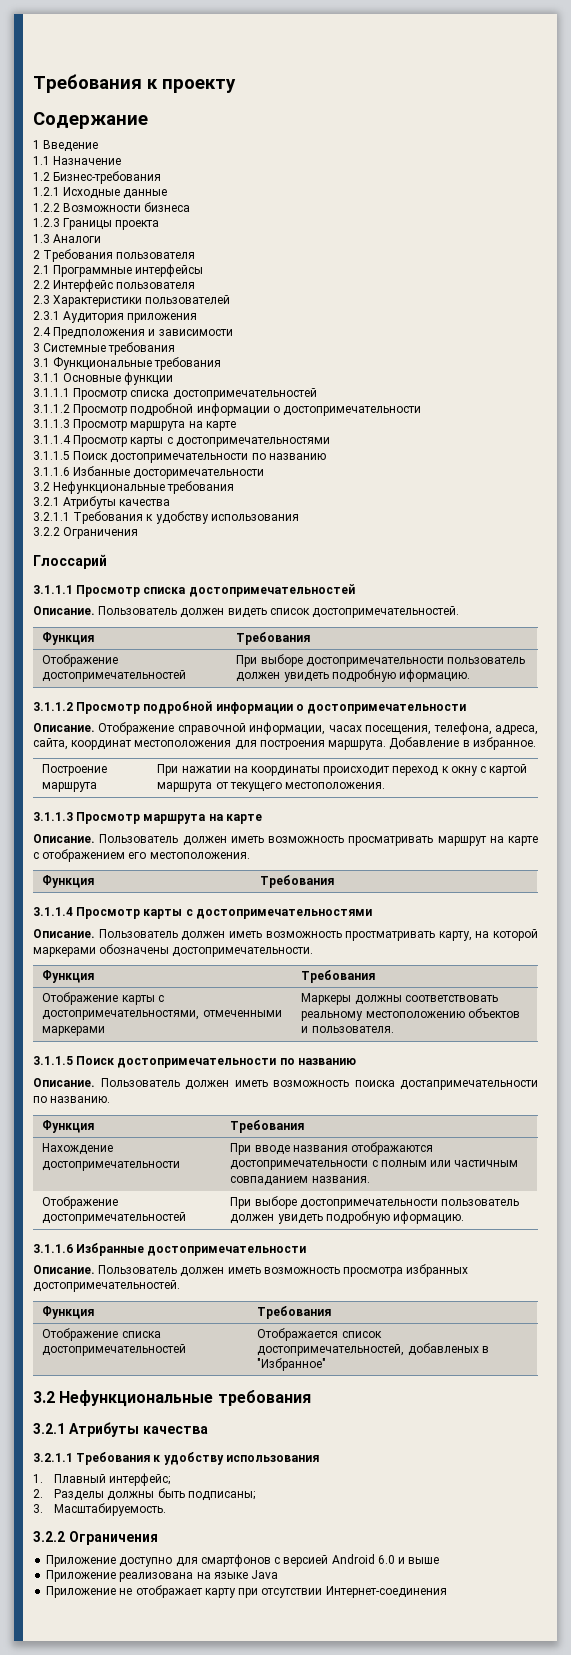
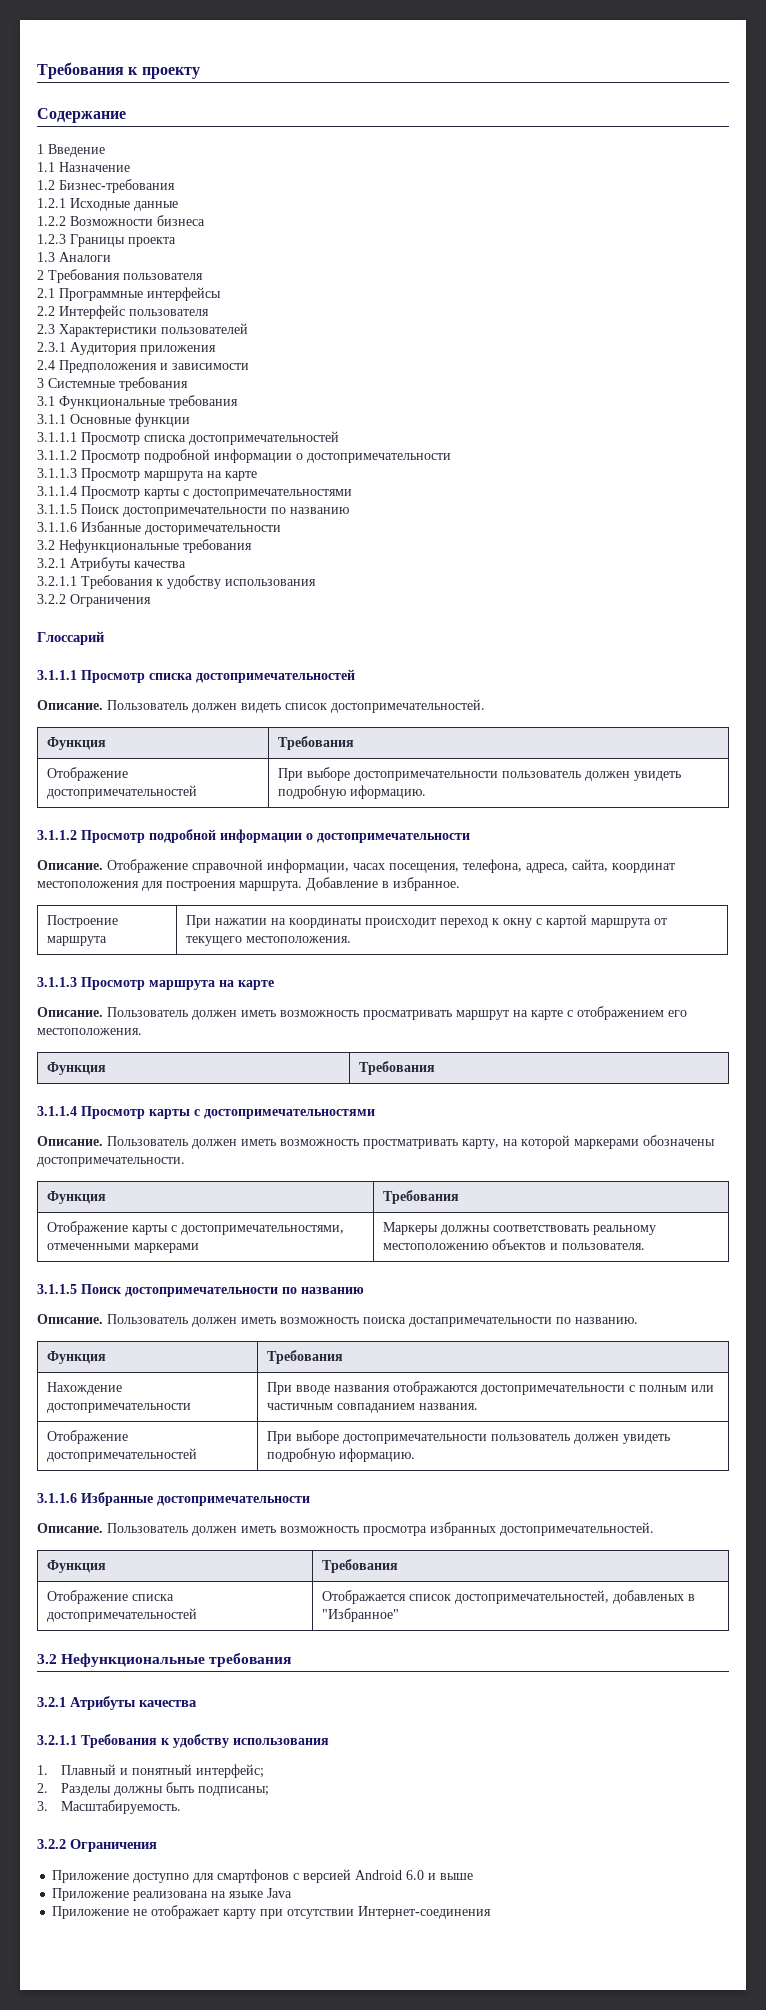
- 1. Плавный интерфейс;
+ 1. Плавный и понятный интерфейс;

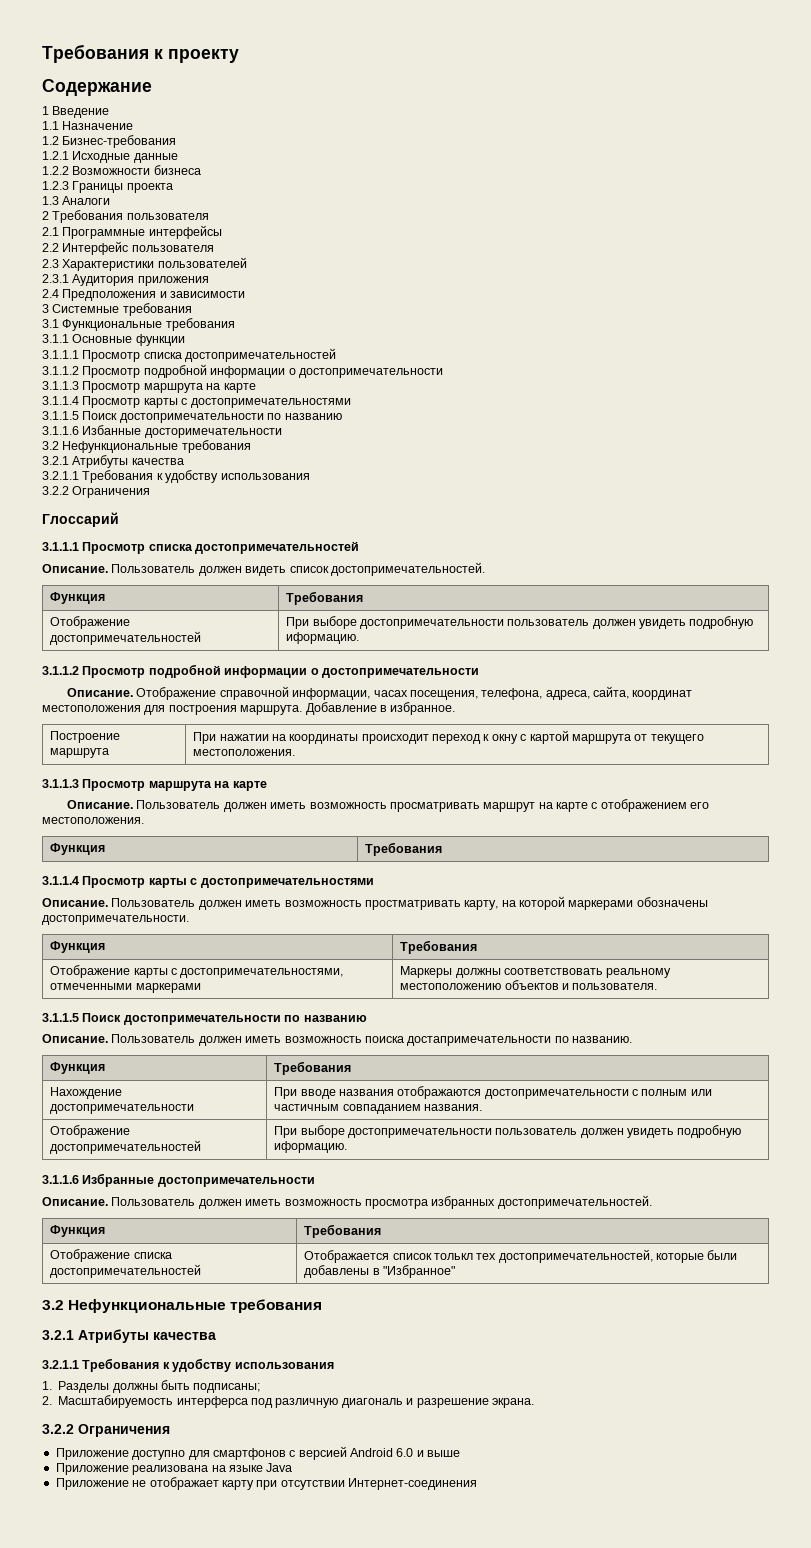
- Отображение списка достопримечательностей | Отображается список достопримечательностей, добавленых в "Избранное"
+ Отображение списка достопримечательностей | Отображается список толькл тех достопримечательностей, которые были добавлены в "Избранное"
- 1. Плавный и понятный интерфейс;
- 2. Разделы должны быть подписаны;
+ 1. Разделы должны быть подписаны;
- 3. Масштабируемость.
+ 2. Масштабируемость интерферса под различную диагональ и разрешение экрана.

